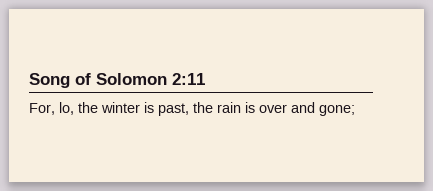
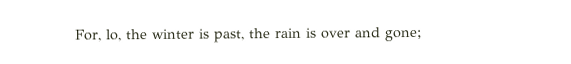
- Song of Solomon 2:11

